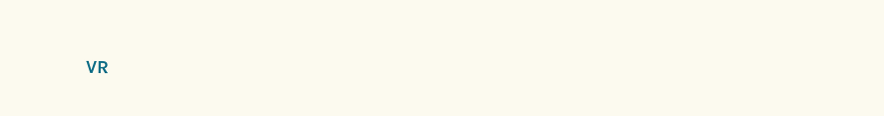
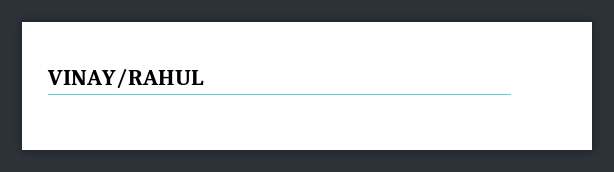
- VR
+ VINAY/RAHUL

